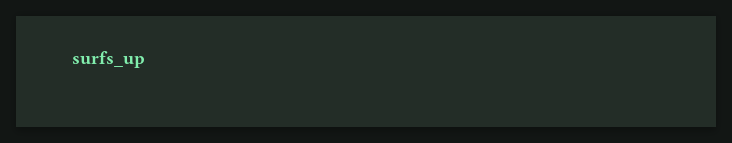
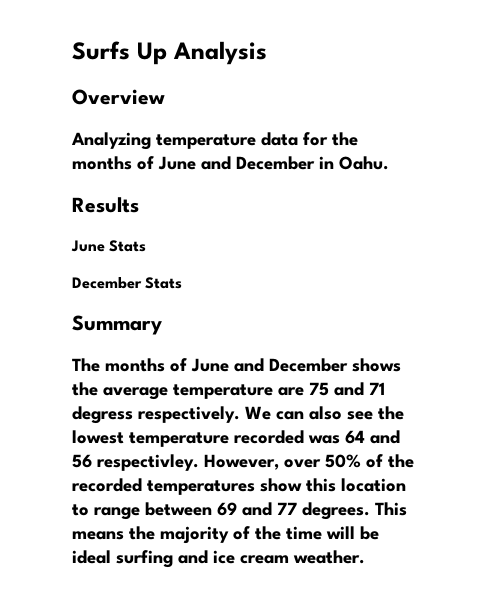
- surfs_up
+ Surfs Up Analysis
+ Overview
+ Analyzing temperature data for the months of June and December in Oahu.
+ Results
+ June Stats
+ December Stats
+ Summary
+ The months of June and December shows the average temperature are 75 and 71 degress respectively. We can also see the lowest temperature recorded was 64 and 56 respectivley. However, over 50% of the recorded temperatures show this location to range between 69 and 77 degrees. This means the majority of the time will be ideal surfing and ice cream weather.

